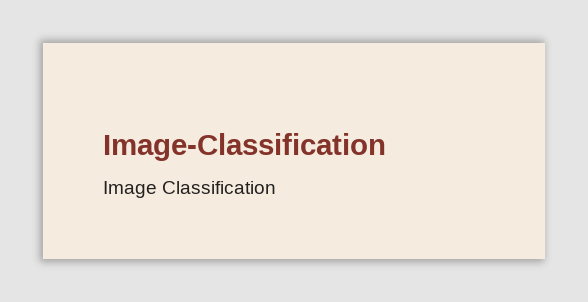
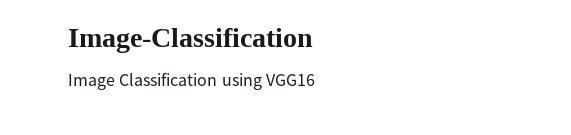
- Image Classification
+ Image Classification using VGG16

